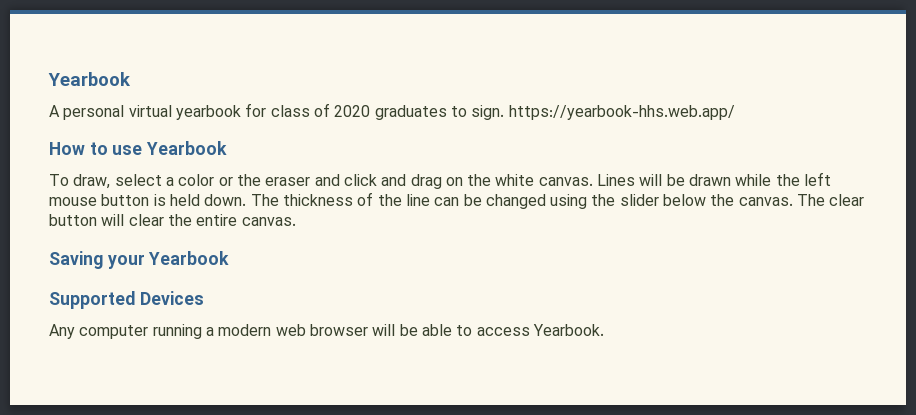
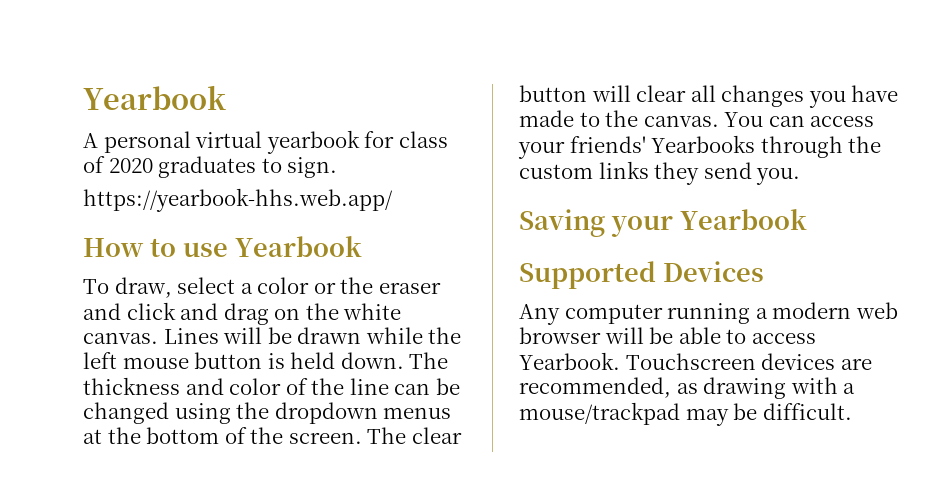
- A personal virtual yearbook for class of 2020 graduates to sign. https://yearbook-hhs.web.app/
+ A personal virtual yearbook for class of 2020 graduates to sign.
+ https://yearbook-hhs.web.app/
- The thickness of the line can be changed using the slider below the canvas.
+ The thickness and color of the line can be changed using the dropdown menus at the bottom of the screen.
- The clear button will clear the entire canvas.
+ The clear button will clear all changes you have made to the canvas. You can access your friends' Yearbooks through the custom links they send you.
+ Touchscreen devices are recommended, as drawing with a mouse/trackpad may be difficult.

